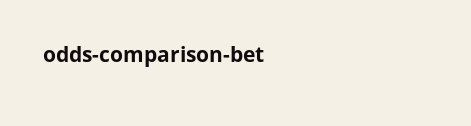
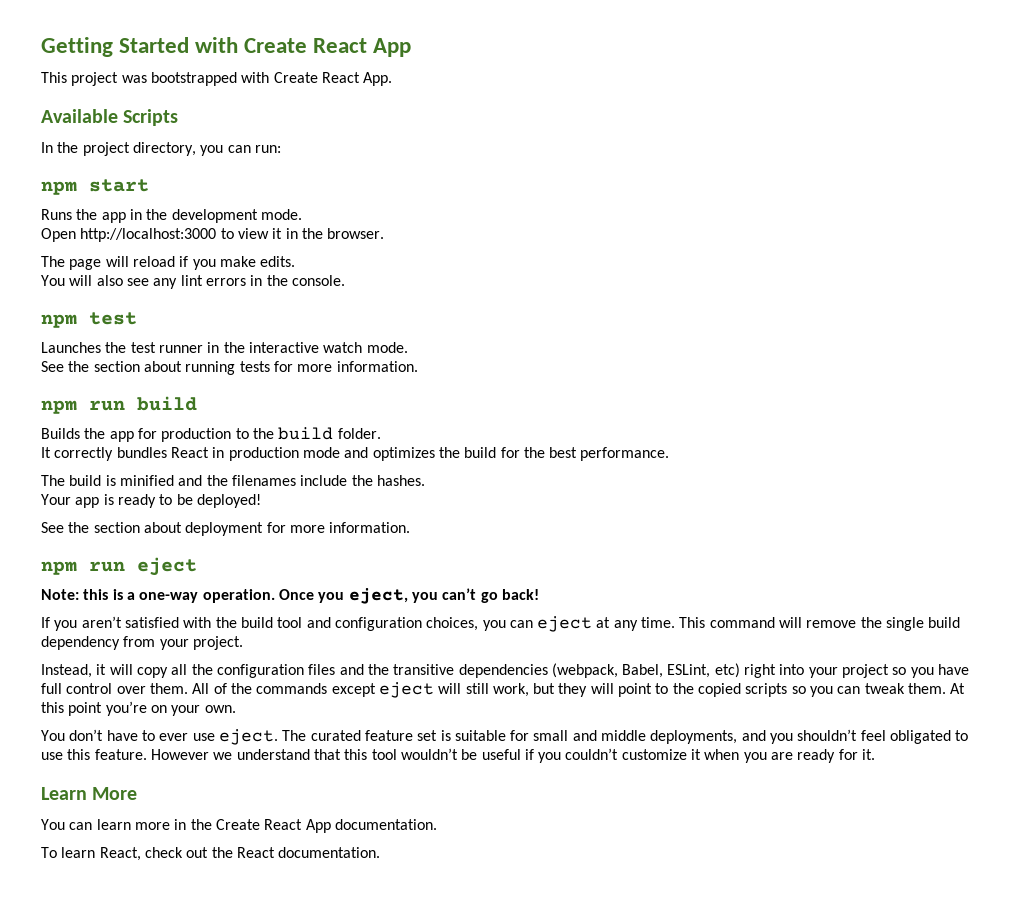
- odds-comparison-bet
+ Getting Started with Create React App
+ This project was bootstrapped with Create React App.
+ Available Scripts
+ In the project directory, you can run:
+ npm start
+ Runs the app in the development mode.
+ Open http://localhost:3000 to view it in the browser.
+ The page will reload if you make edits.
+ You will also see any lint errors in the console.
+ npm test
+ Launches the test runner in the interactive watch mode.
+ See the section about running tests for more information.
+ npm run build
+ Builds the app for production to the build folder.
+ It correctly bundles React in production mode and optimizes the build for the best performance.
+ The build is minified and the filenames include the hashes.
+ Your app is ready to be deployed!
+ See the section about deployment for more information.
+ npm run eject
+ Note: this is a one-way operation. Once you eject, you can’t go back!
+ If you aren’t satisfied with the build tool and configuration choices, you can eject at any time. This command will remove the single build dependency from your project.
+ Instead, it will copy all the configuration files and the transitive dependencies (webpack, Babel, ESLint, etc) right into your project so you have full control over them. All of the commands except eject will still work, but they will point to the copied scripts so you can tweak them. At this point you’re on your own.
+ You don’t have to ever use eject. The curated feature set is suitable for small and middle deployments, and you shouldn’t feel obligated to use this feature. However we understand that this tool wouldn’t be useful if you couldn’t customize it when you are ready for it.
+ Learn More
+ You can learn more in the Create React App documentation.
+ To learn React, check out the React documentation.

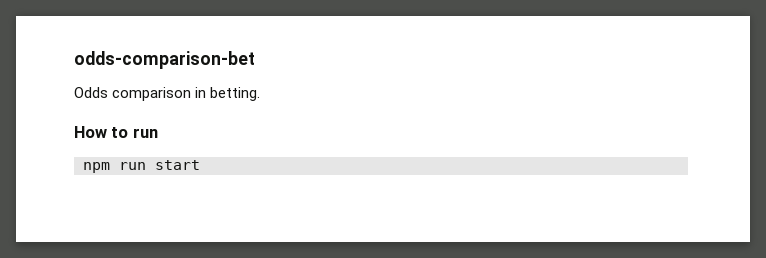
- Getting Started with Create React App
- This project was bootstrapped with Create React App.
- Available Scripts
- In the project directory, you can run:
- npm start
- Runs the app in the development mode.
- Open http://localhost:3000 to view it in the browser.
- The page will reload if you make edits.
- You will also see any lint errors in the console.
- npm test
- Launches the test runner in the interactive watch mode.
- See the section about running tests for more information.
- npm run build
- Builds the app for production to the build folder.
- It correctly bundles React in production mode and optimizes the build for the best performance.
- The build is minified and the filenames include the hashes.
- Your app is ready to be deployed!
- See the section about deployment for more information.
- npm run eject
- Note: this is a one-way operation. Once you eject, you can’t go back!
- If you aren’t satisfied with the build tool and configuration choices, you can eject at any time. This command will remove the single build dependency from your project.
- Instead, it will copy all the configuration files and the transitive dependencies (webpack, Babel, ESLint, etc) right into your project so you have full control over them. All of the commands except eject will still work, but they will point to the copied scripts so you can tweak them. At this point you’re on your own.
- You don’t have to ever use eject. The curated feature set is suitable for small and middle deployments, and you shouldn’t feel obligated to use this feature. However we understand that this tool wouldn’t be useful if you couldn’t customize it when you are ready for it.
- Learn More
- You can learn more in the Create React App documentation.
- To learn React, check out the React documentation.
+ odds-comparison-bet
+ Odds comparison in betting.
+ How to run
+ npm run start

